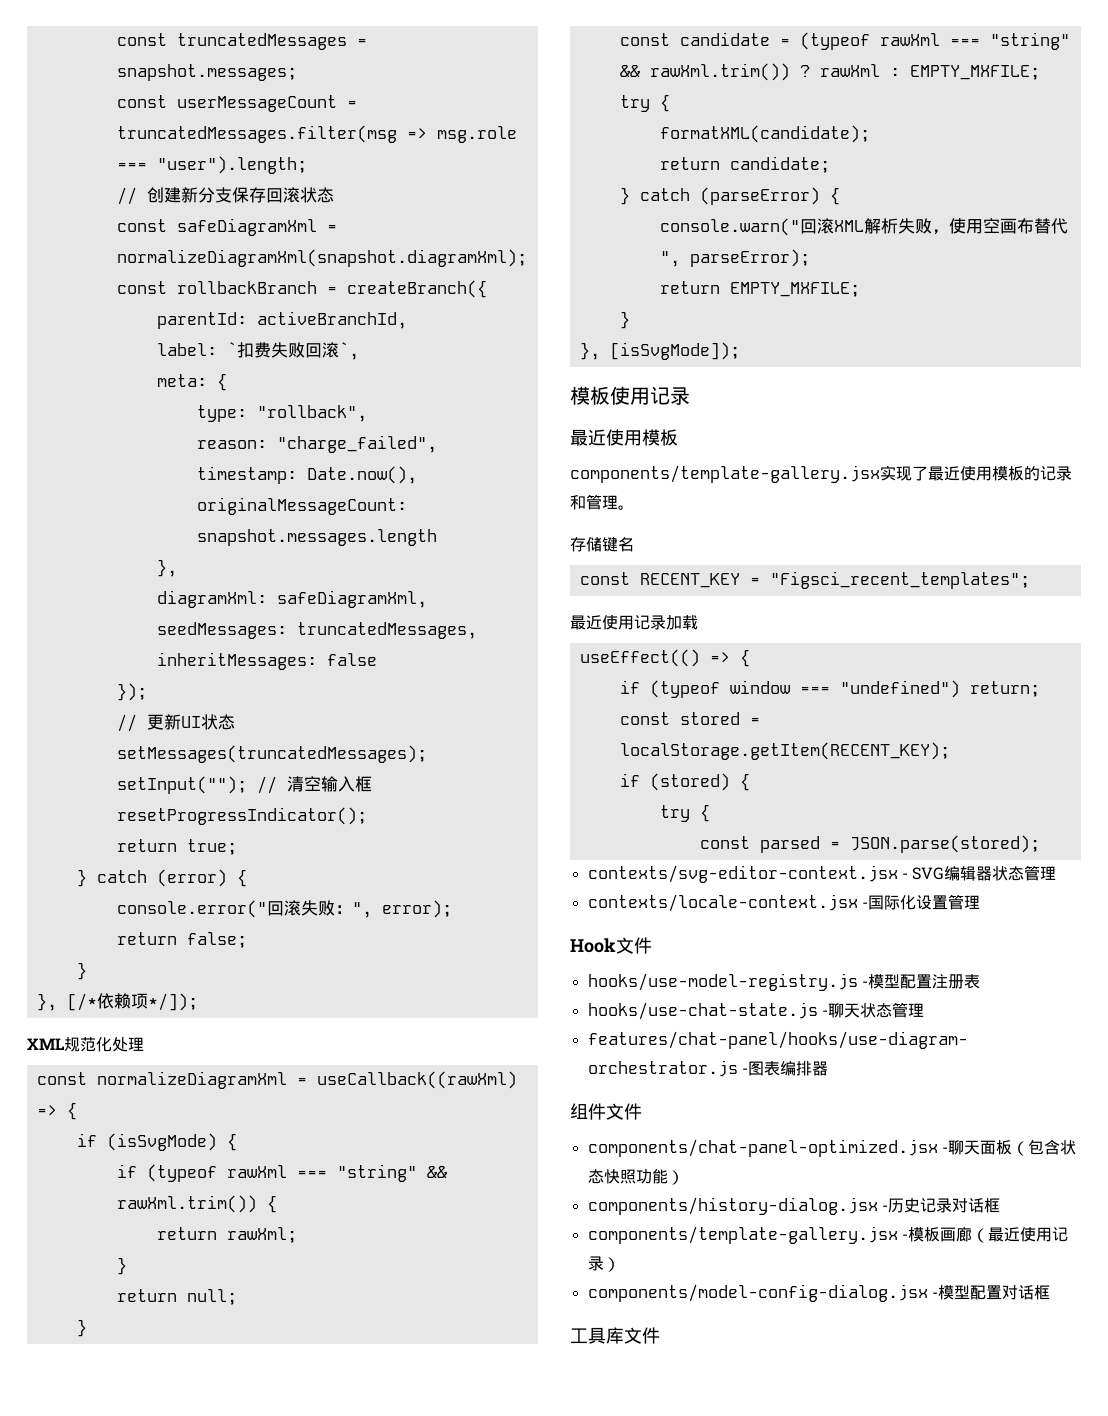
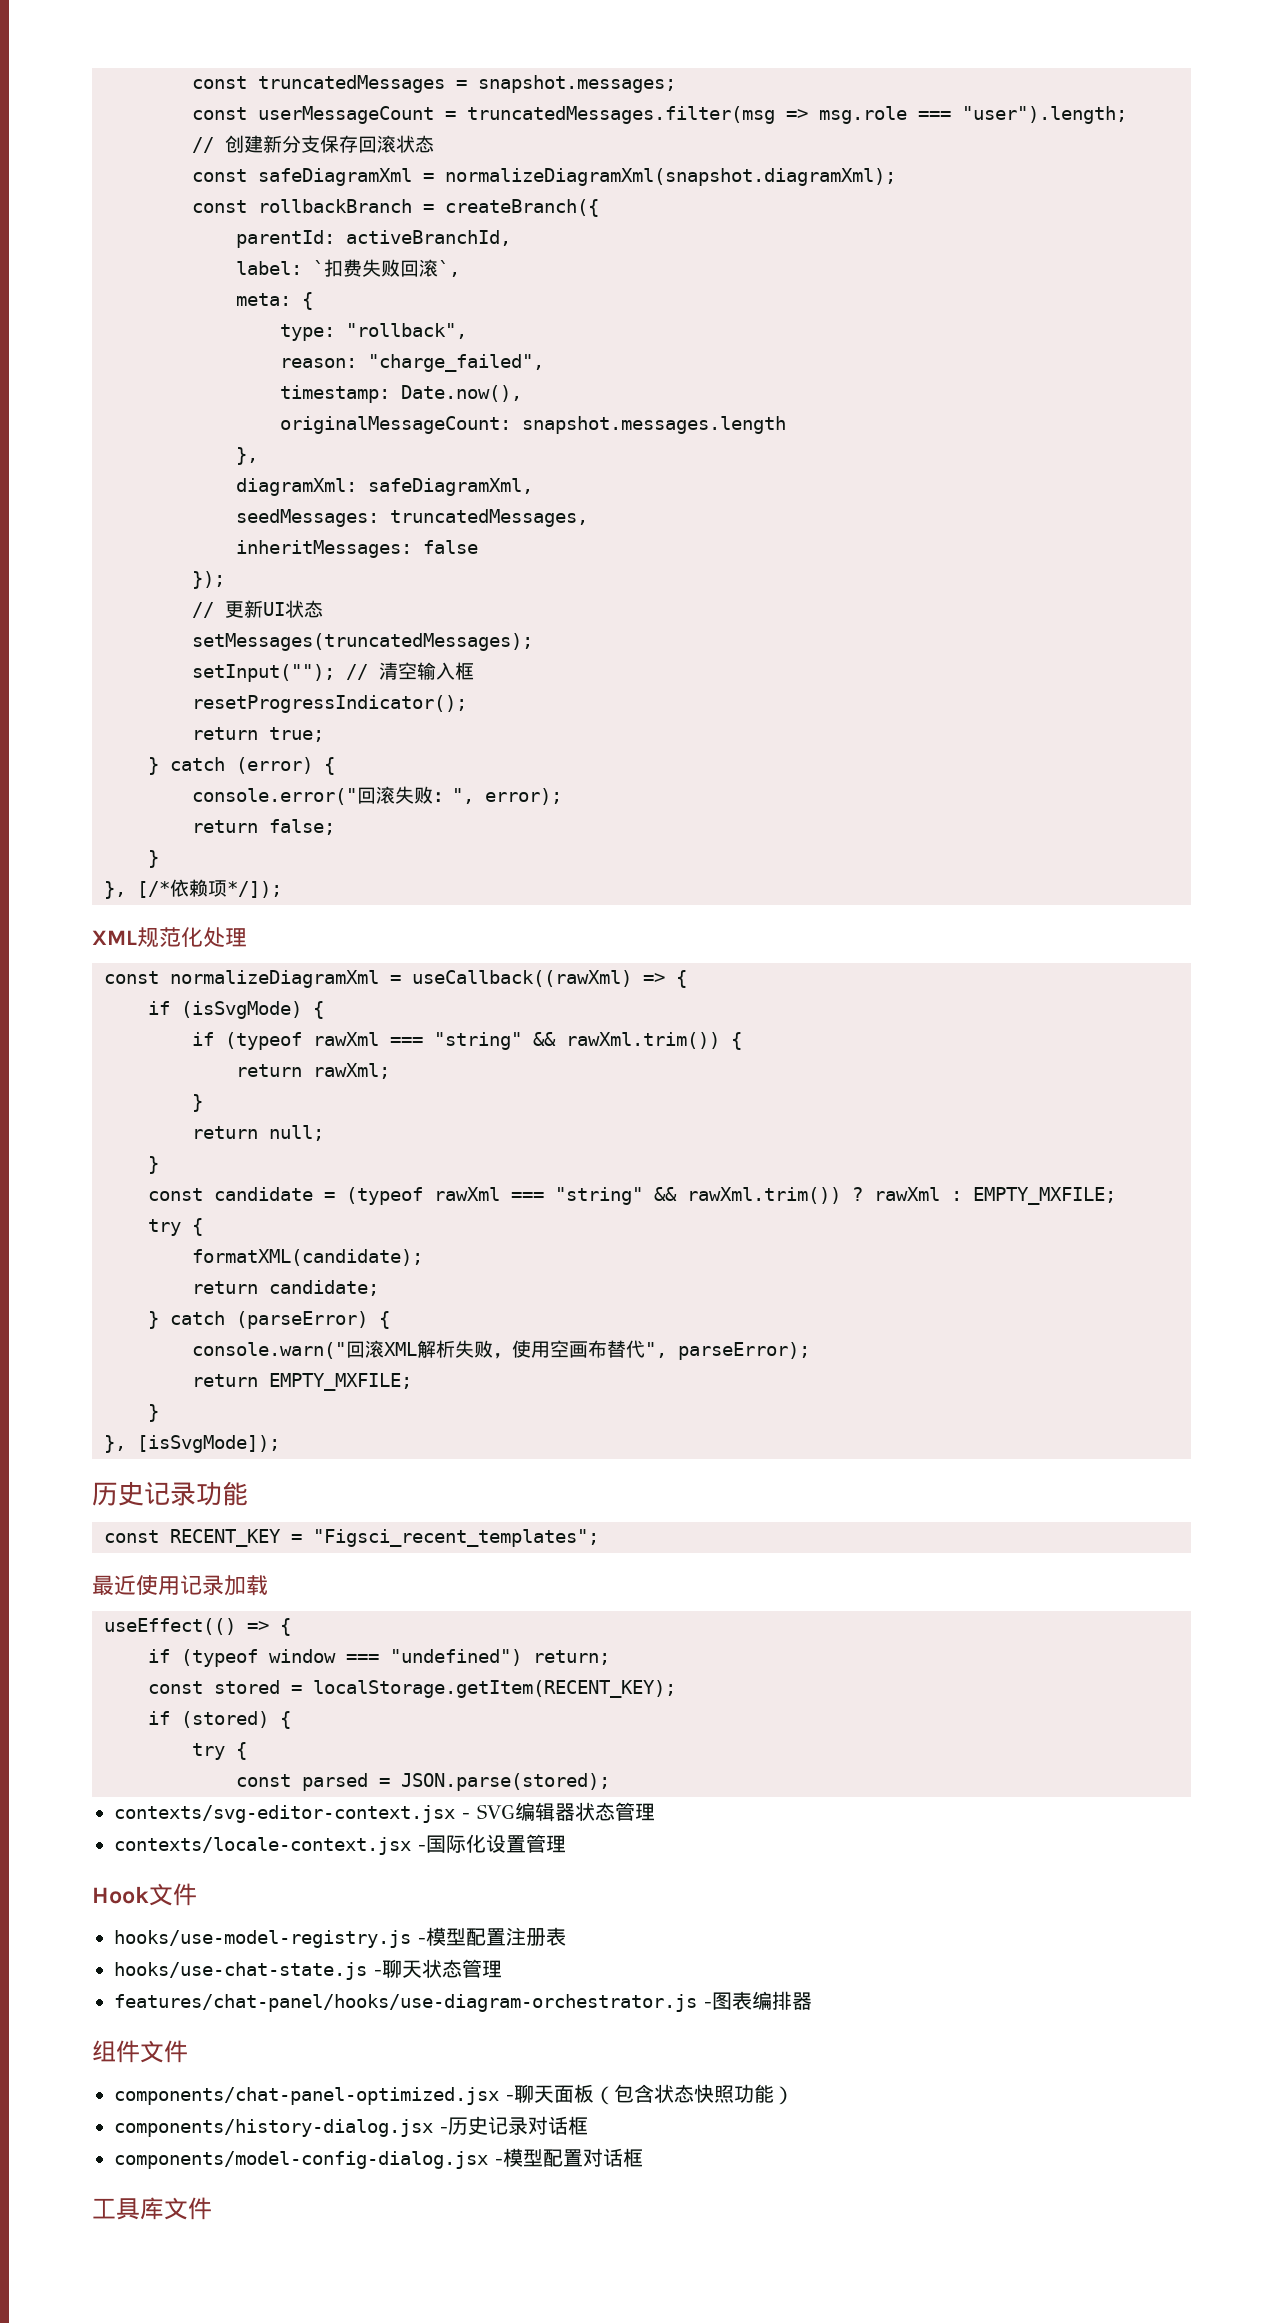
- 模板使用记录
- 最近使用模板
- components/template-gallery.jsx实现了最近使用模板的记录和管理。
- 存储键名
+ 历史记录功能
- components/template-gallery.jsx -模板画廊（最近使用记录）

